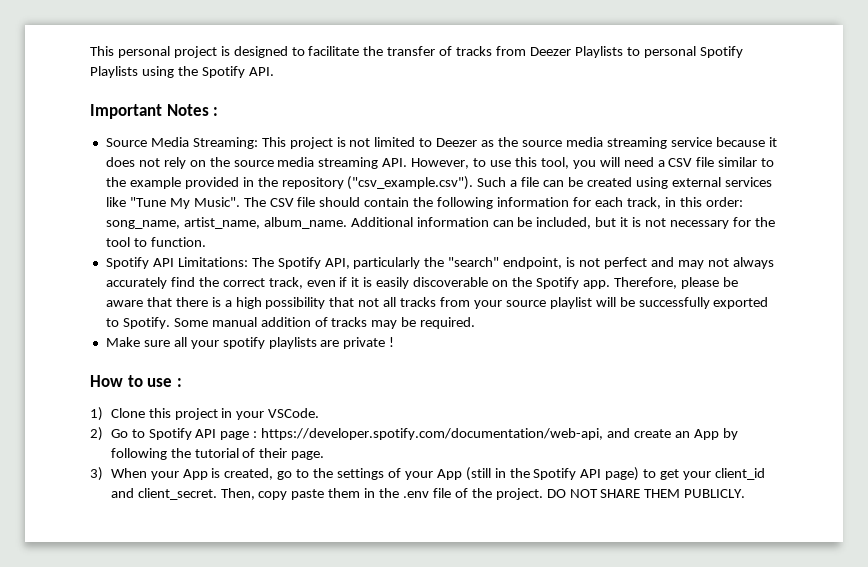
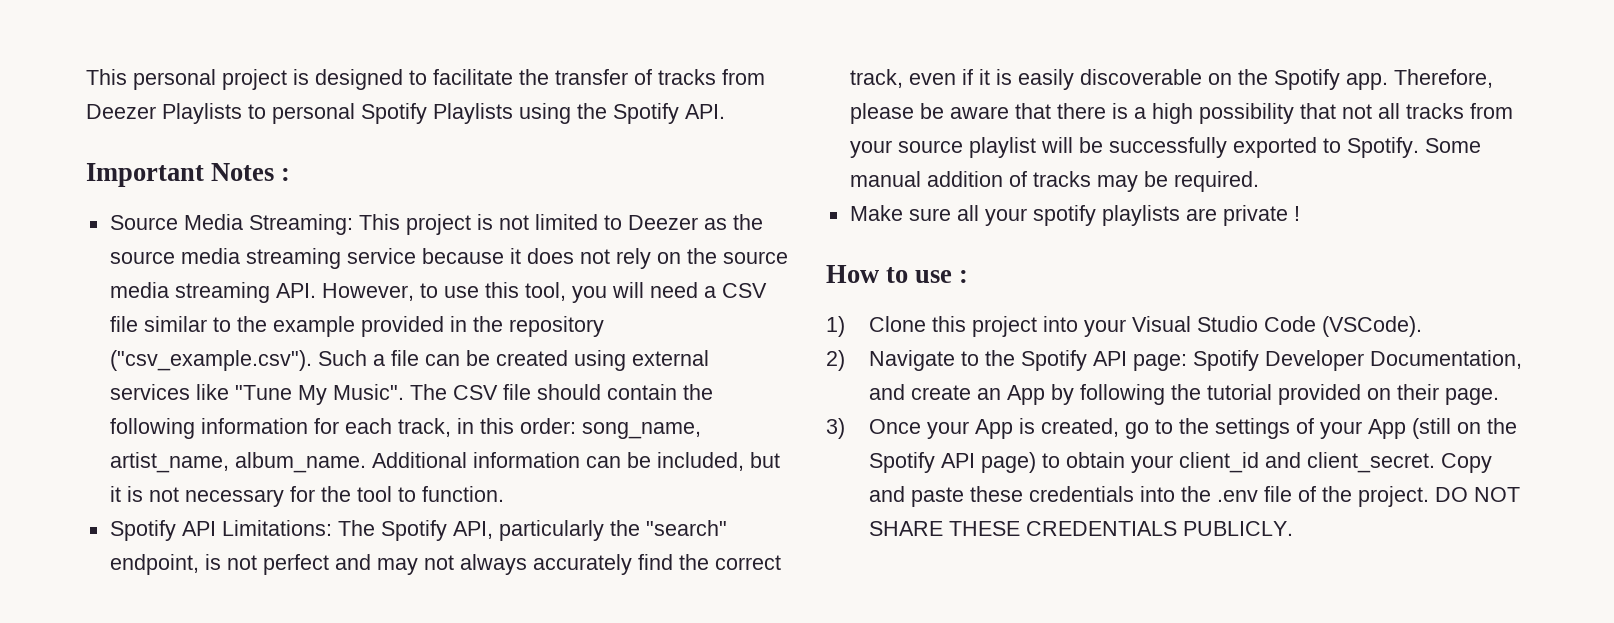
- 1) Clone this project in your VSCode.
- 2) Go to Spotify API page : https://developer.spotify.com/documentation/web-api, and create an App by following the tutorial of their page.
+ 1) Clone this project into your Visual Studio Code (VSCode).
+ 2) Navigate to the Spotify API page: Spotify Developer Documentation, and create an App by following the tutorial provided on their page.
- 3) When your App is created, go to the settings of your App (still in the Spotify API page) to get your client_id and client_secret.
+ 3) Once your App is created, go to the settings of your App (still on the Spotify API page) to obtain your client_id and client_secret.
- Then, copy paste them in the .env file of the project.
+ Copy and paste these credentials into the .env file of the project.
- DO NOT SHARE THEM PUBLICLY.
+ DO NOT SHARE THESE CREDENTIALS PUBLICLY.

